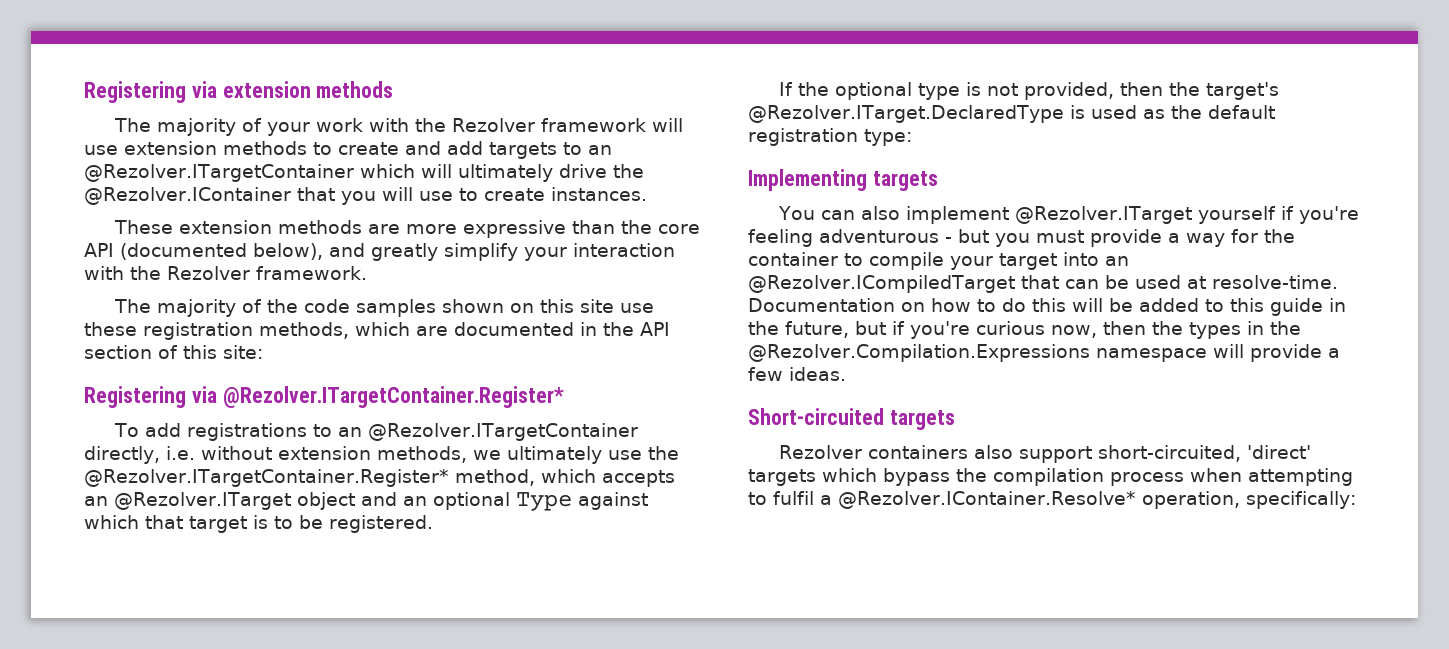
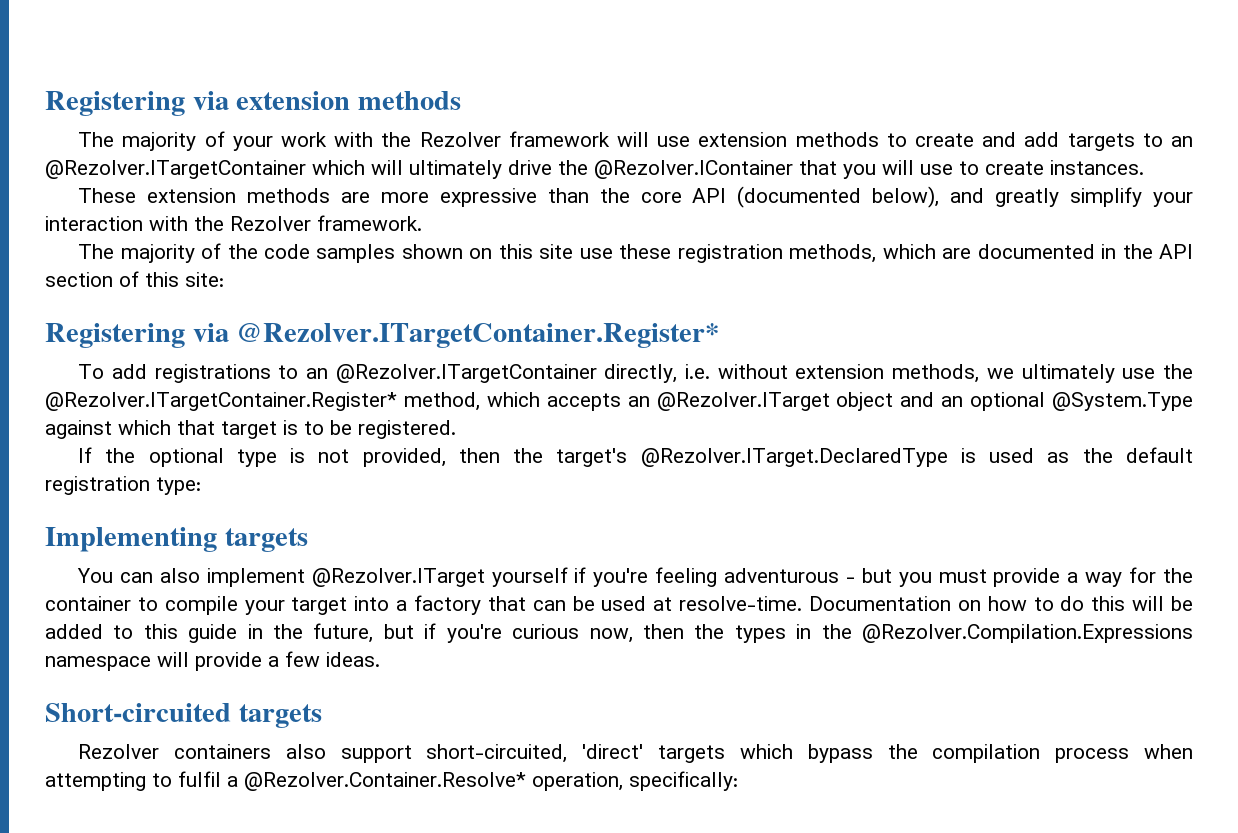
- To add registrations to an @Rezolver.ITargetContainer directly, i.e. without extension methods, we ultimately use the @Rezolver.ITargetContainer.Register* method, which accepts an @Rezolver.ITarget object and an optional Type against which that target is to be registered.
+ To add registrations to an @Rezolver.ITargetContainer directly, i.e. without extension methods, we ultimately use the @Rezolver.ITargetContainer.Register* method, which accepts an @Rezolver.ITarget object and an optional @System.Type against which that target is to be registered.
- You can also implement @Rezolver.ITarget yourself if you're feeling adventurous - but you must provide a way for the container to compile your target into an @Rezolver.ICompiledTarget that can be used at resolve-time.
+ You can also implement @Rezolver.ITarget yourself if you're feeling adventurous - but you must provide a way for the container to compile your target into a factory that can be used at resolve-time.
- Rezolver containers also support short-circuited, 'direct' targets which bypass the compilation process when attempting to fulfil a @Rezolver.IContainer.Resolve* operation, specifically:
+ Rezolver containers also support short-circuited, 'direct' targets which bypass the compilation process when attempting to fulfil a @Rezolver.Container.Resolve* operation, specifically:

